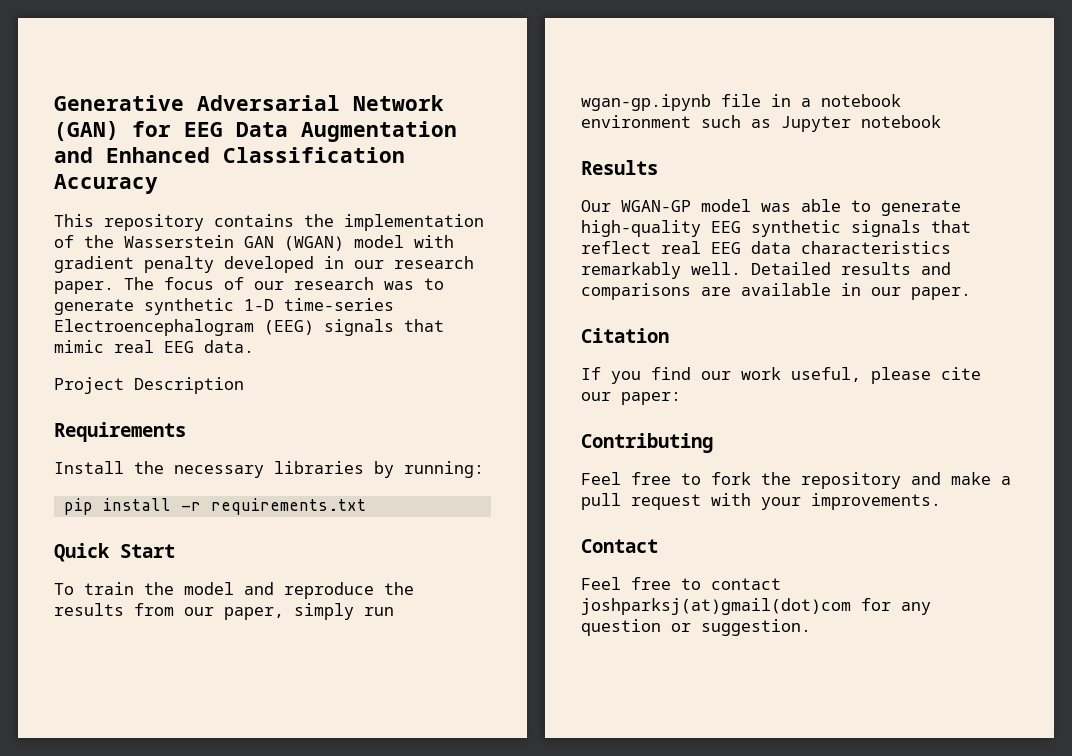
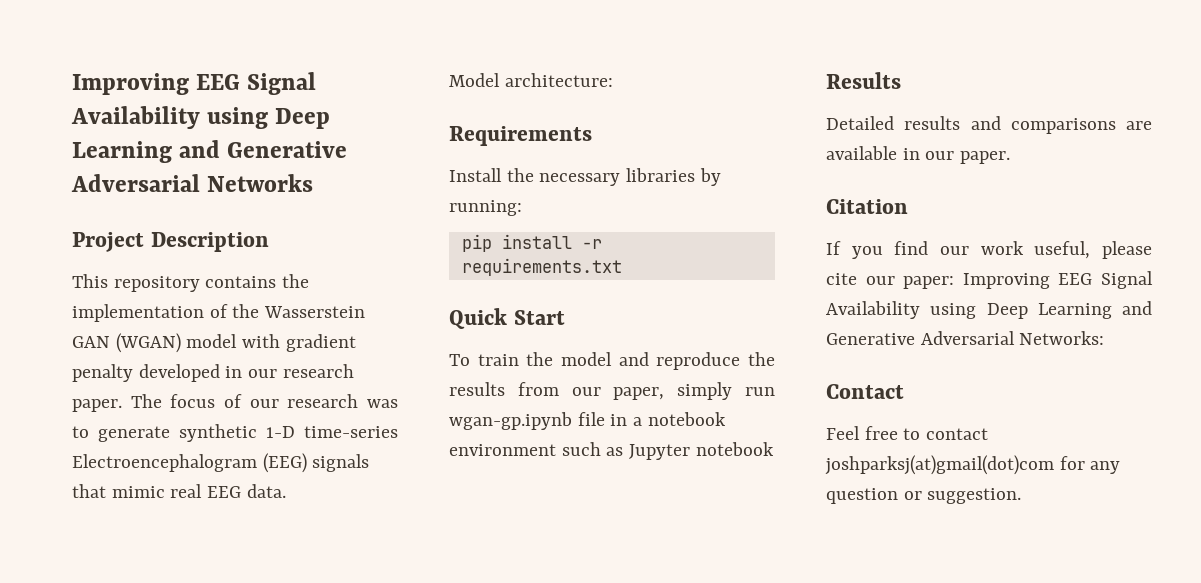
- Generative Adversarial Network (GAN) for EEG Data Augmentation and Enhanced Classification Accuracy
+ Improving EEG Signal Availability using Deep Learning and Generative Adversarial Networks
+ Project Description
- Project Description
+ Model architecture:
- Our WGAN-GP model was able to generate high-quality EEG synthetic signals that reflect real EEG data characteristics remarkably well.
- If you find our work useful, please cite our paper:
- Contributing
- Feel free to fork the repository and make a pull request with your improvements.
+ If you find our work useful, please cite our paper: Improving EEG Signal Availability using Deep Learning and Generative Adversarial Networks:

